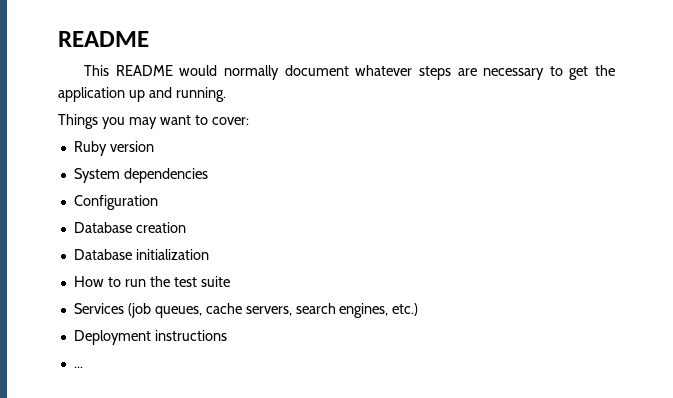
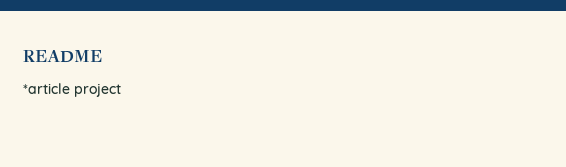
- This README would normally document whatever steps are necessary to get the application up and running.
- Things you may want to cover:
- Ruby version
- System dependencies
- Configuration
- Database creation
- Database initialization
- How to run the test suite
- Services (job queues, cache servers, search engines, etc.)
- Deployment instructions
- ...
+ *article project

